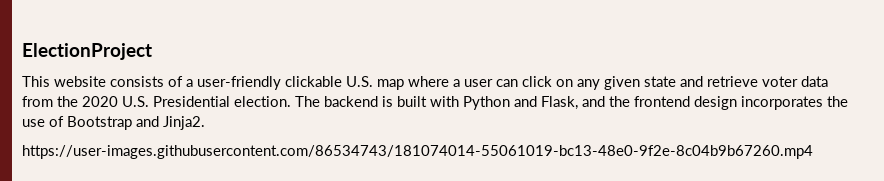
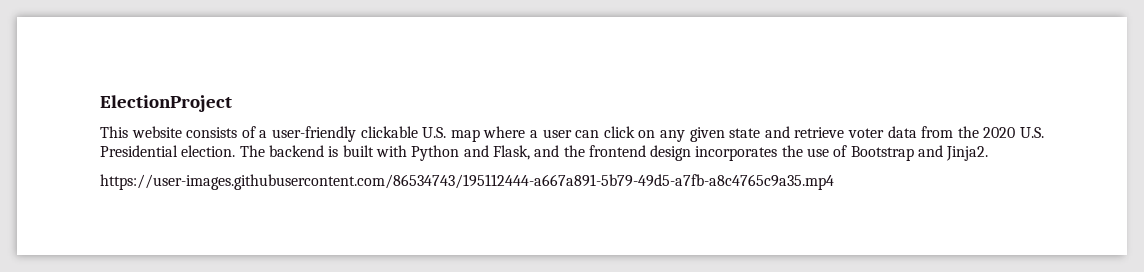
- https://user-images.githubusercontent.com/86534743/181074014-55061019-bc13-48e0-9f2e-8c04b9b67260.mp4
+ https://user-images.githubusercontent.com/86534743/195112444-a667a891-5b79-49d5-a7fb-a8c4765c9a35.mp4

